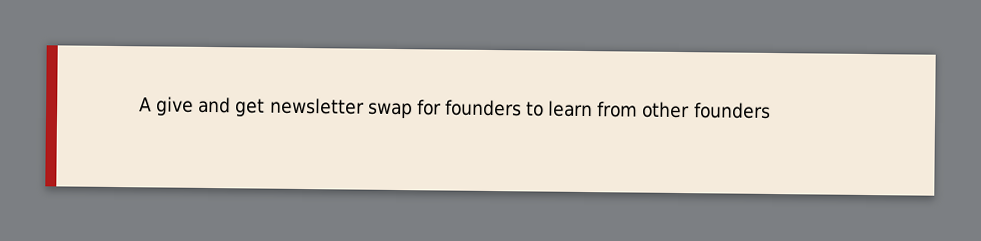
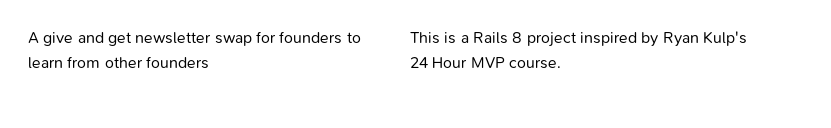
+ This is a Rails 8 project inspired by Ryan Kulp's 24 Hour MVP course.

